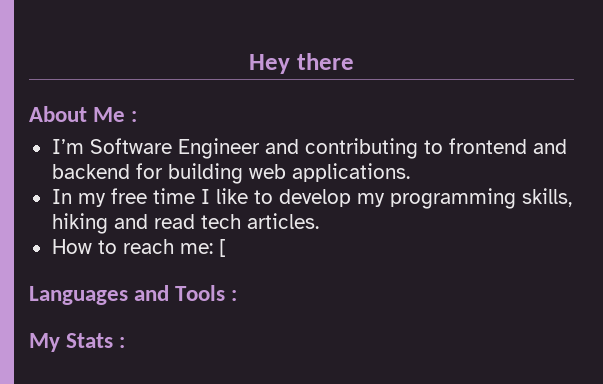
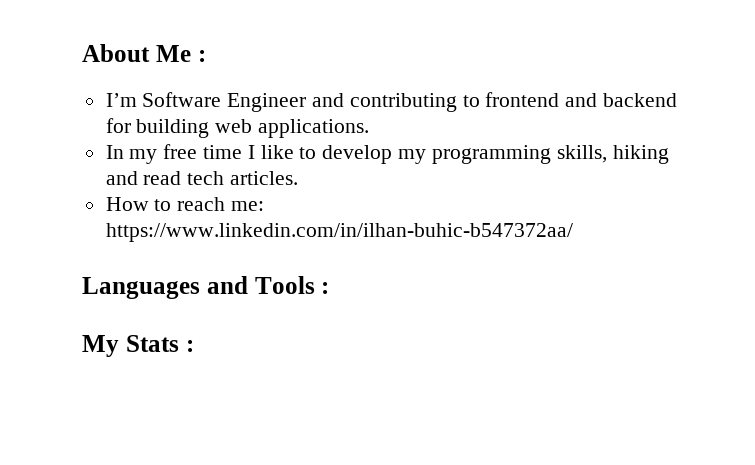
- Hey there
- How to reach me: [
+ How to reach me: https://www.linkedin.com/in/ilhan-buhic-b547372aa/

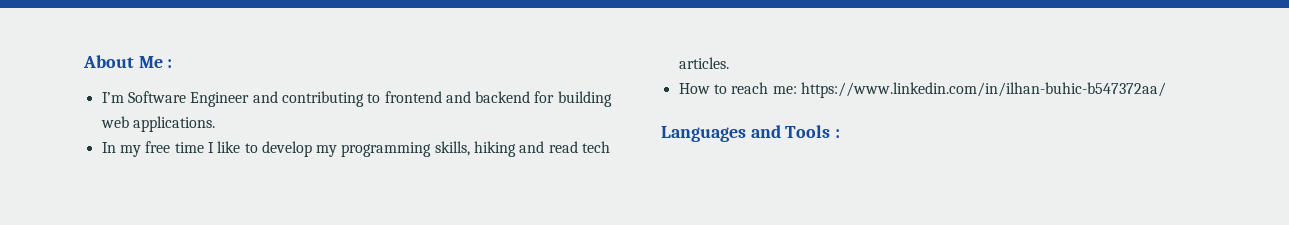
- My Stats :

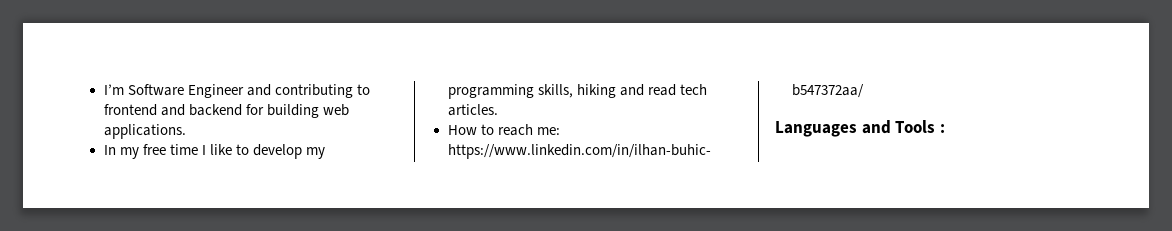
- About Me :

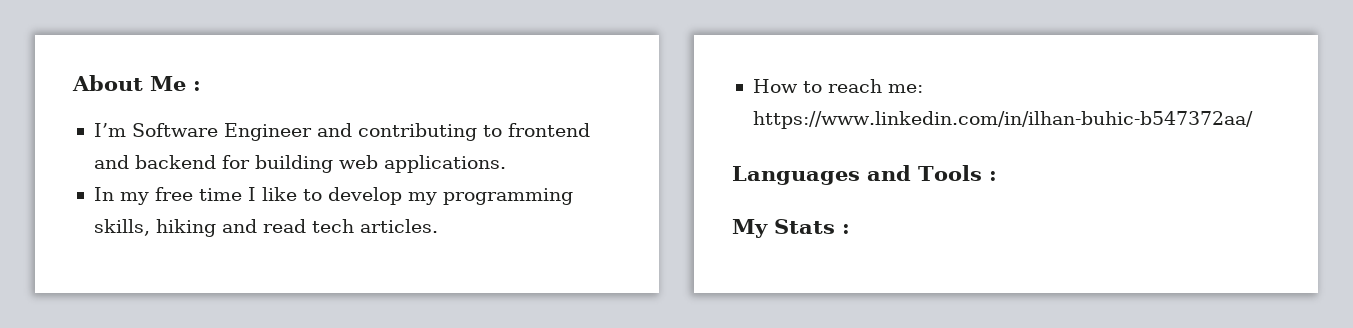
+ About Me :
+ My Stats :

